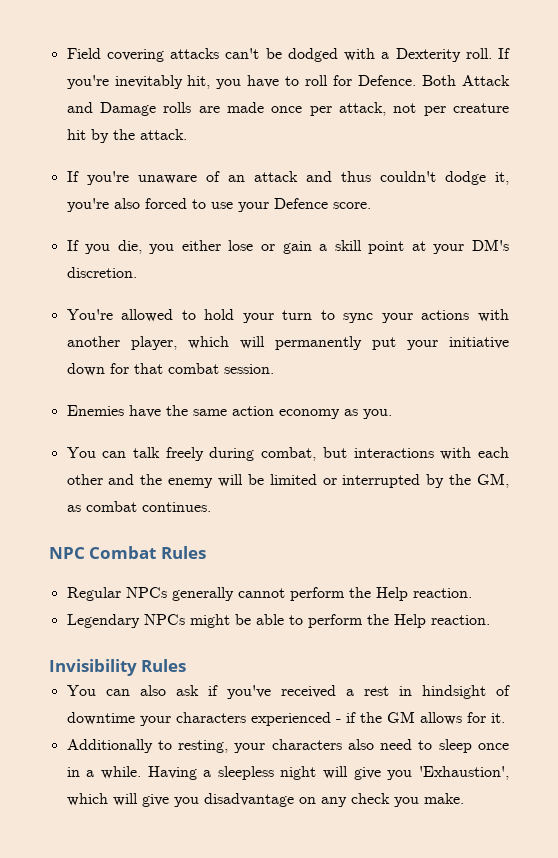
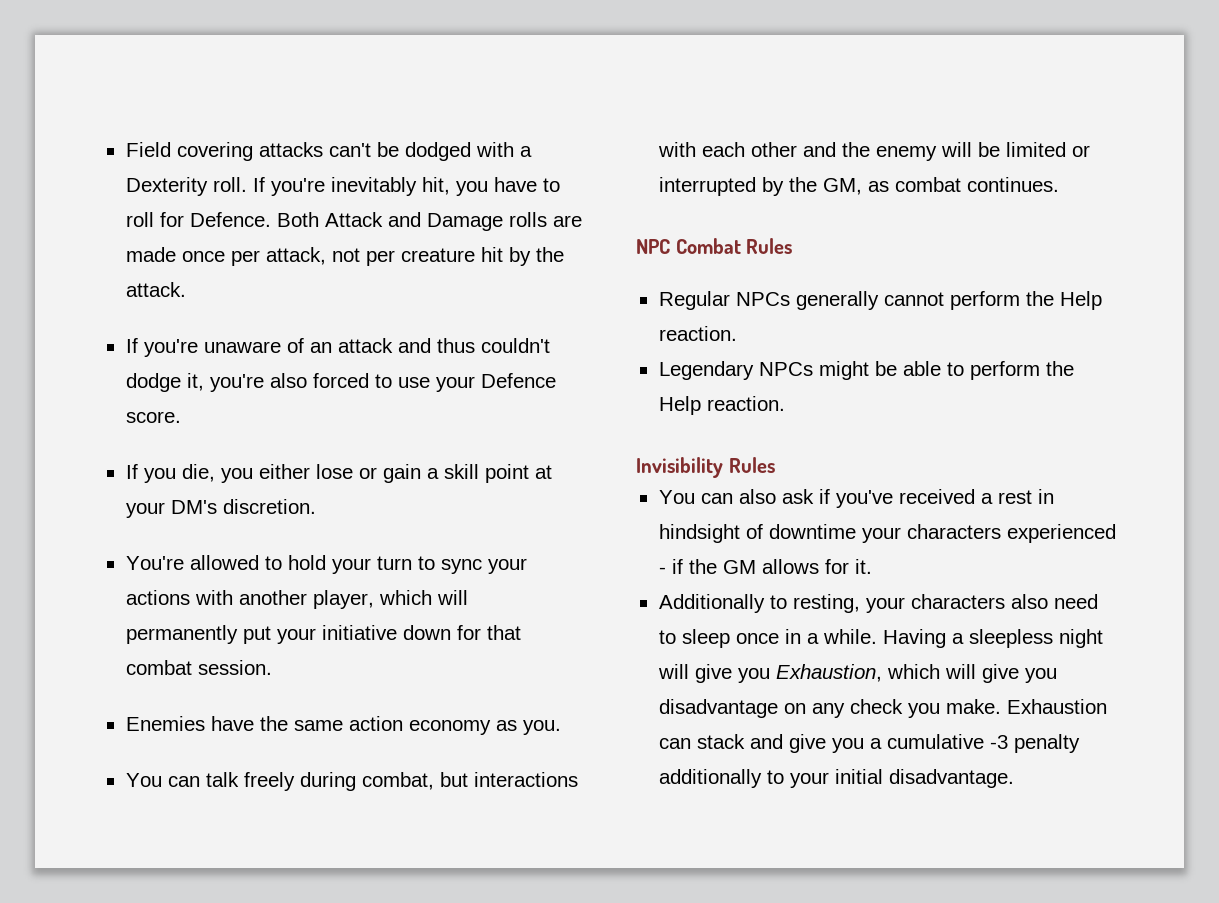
- Having a sleepless night will give you 'Exhaustion', which will give you disadvantage on any check you make.
+ Having a sleepless night will give you Exhaustion, which will give you disadvantage on any check you make.
+ Exhaustion can stack and give you a cumulative -3 penalty additionally to your initial disadvantage.

